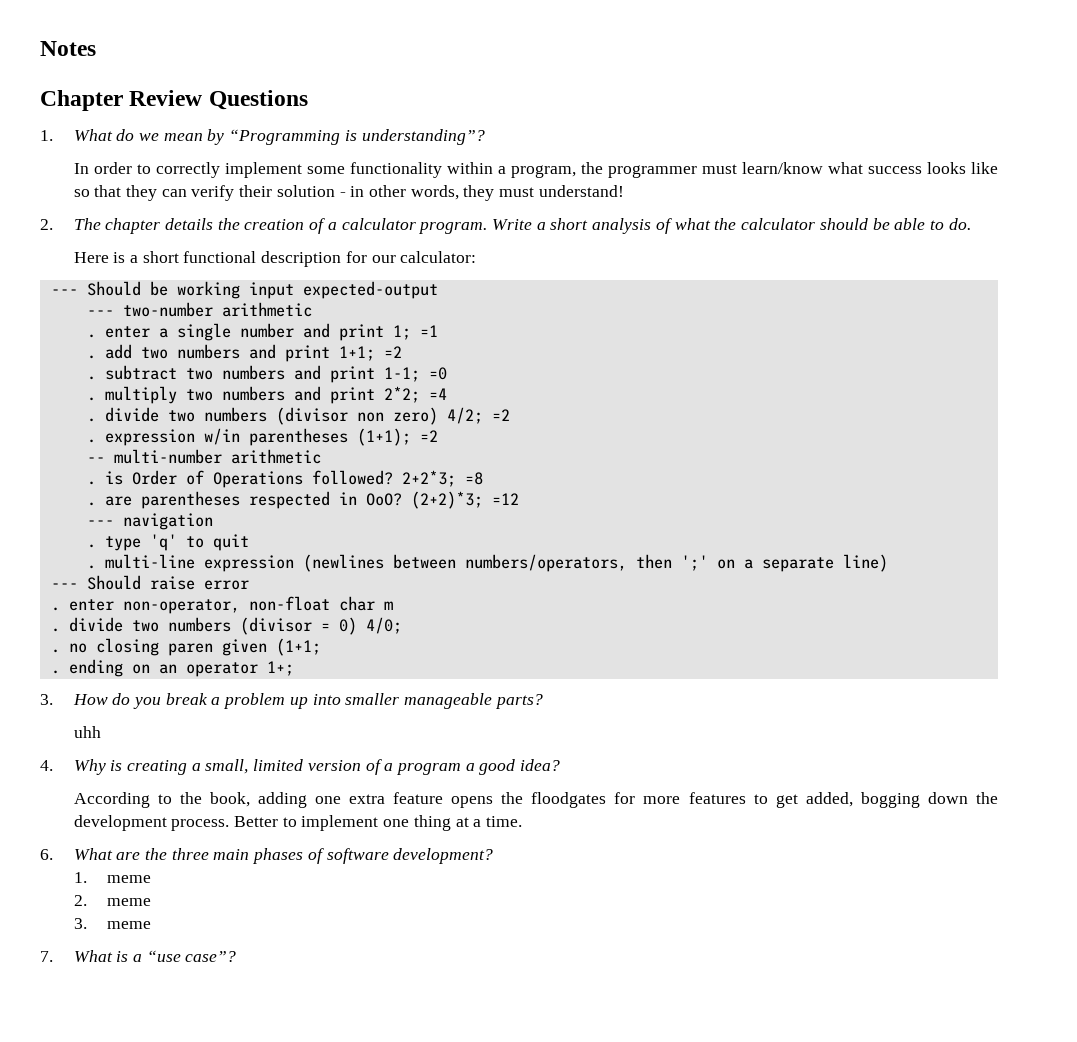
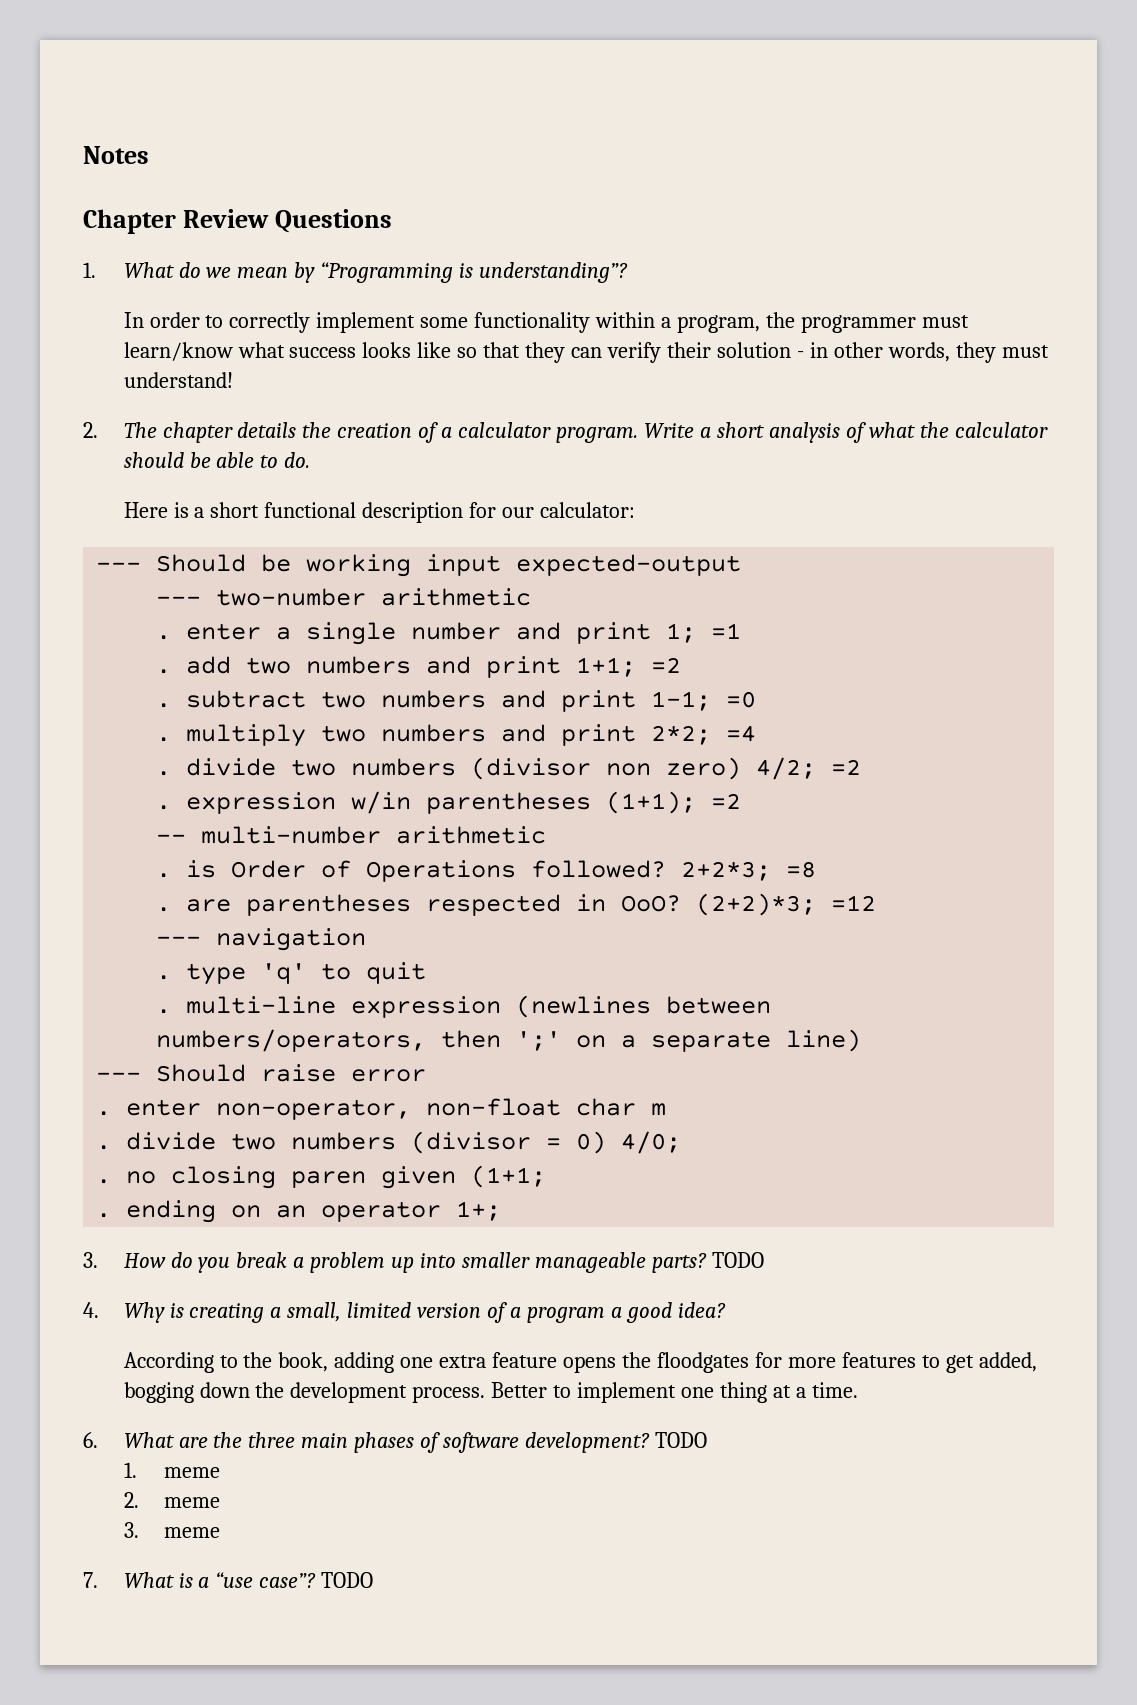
- 3. How do you break a problem up into smaller manageable parts?
- uhh
+ 3. How do you break a problem up into smaller manageable parts? TODO
- 6. What are the three main phases of software development?
+ 6. What are the three main phases of software development? TODO
- 7. What is a “use case”?
+ 7. What is a “use case”? TODO

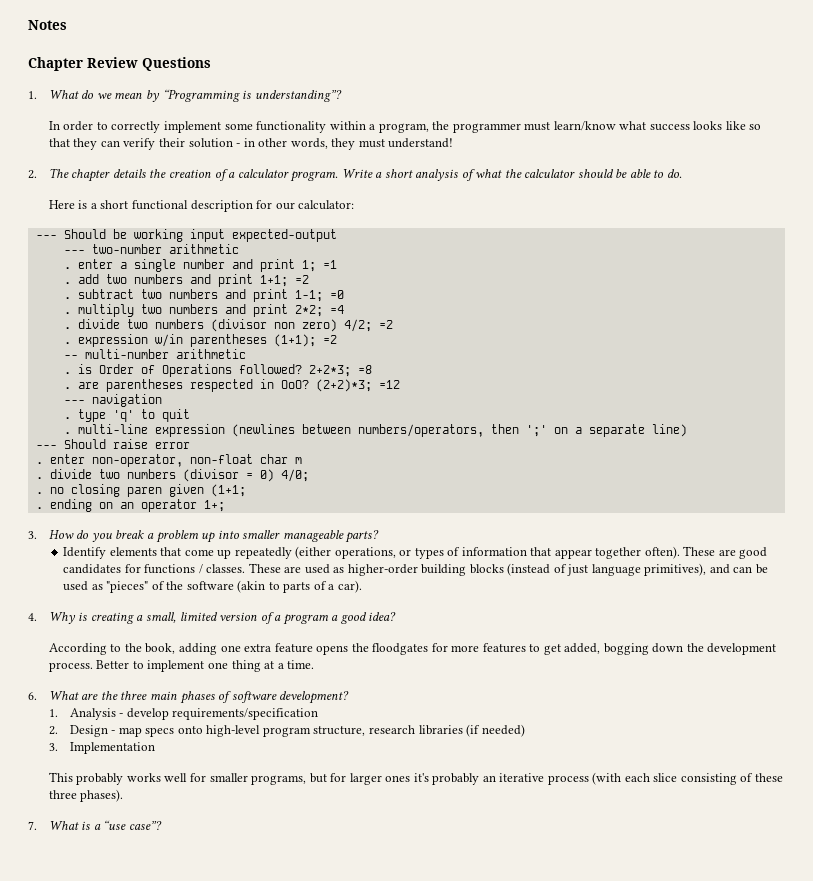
- 3. How do you break a problem up into smaller manageable parts? TODO
+ 3. How do you break a problem up into smaller manageable parts?
+ Identify elements that come up repeatedly (either operations, or types of information that appear together often). These are good candidates for functions / classes. These are used as higher-order building blocks (instead of just language primitives), and can be used as "pieces" of the software (akin to parts of a car).
- 6. What are the three main phases of software development? TODO
- 1. meme
- 2. meme
- 3. meme
+ 6. What are the three main phases of software development?
+ 1. Analysis - develop requirements/specification
+ 2. Design - map specs onto high-level program structure, research libraries (if needed)
+ 3. Implementation
+ This probably works well for smaller programs, but for larger ones it's probably an iterative process (with each slice consisting of these three phases).
- 7. What is a “use case”? TODO
+ 7. What is a “use case”?

